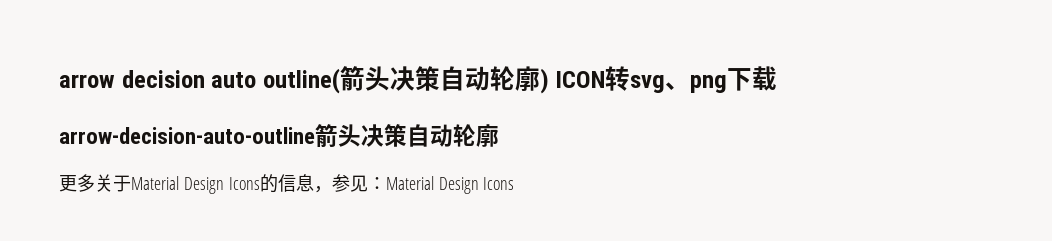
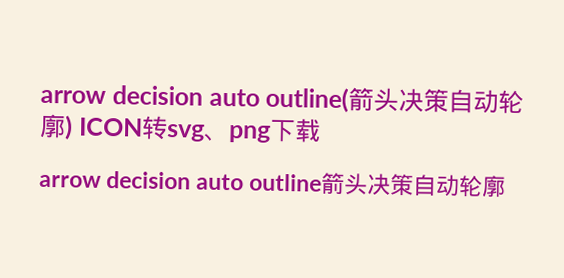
- arrow-decision-auto-outline箭头决策自动轮廓
- 更多关于Material Design Icons的信息，参见：Material Design Icons
+ arrow decision auto outline箭头决策自动轮廓

